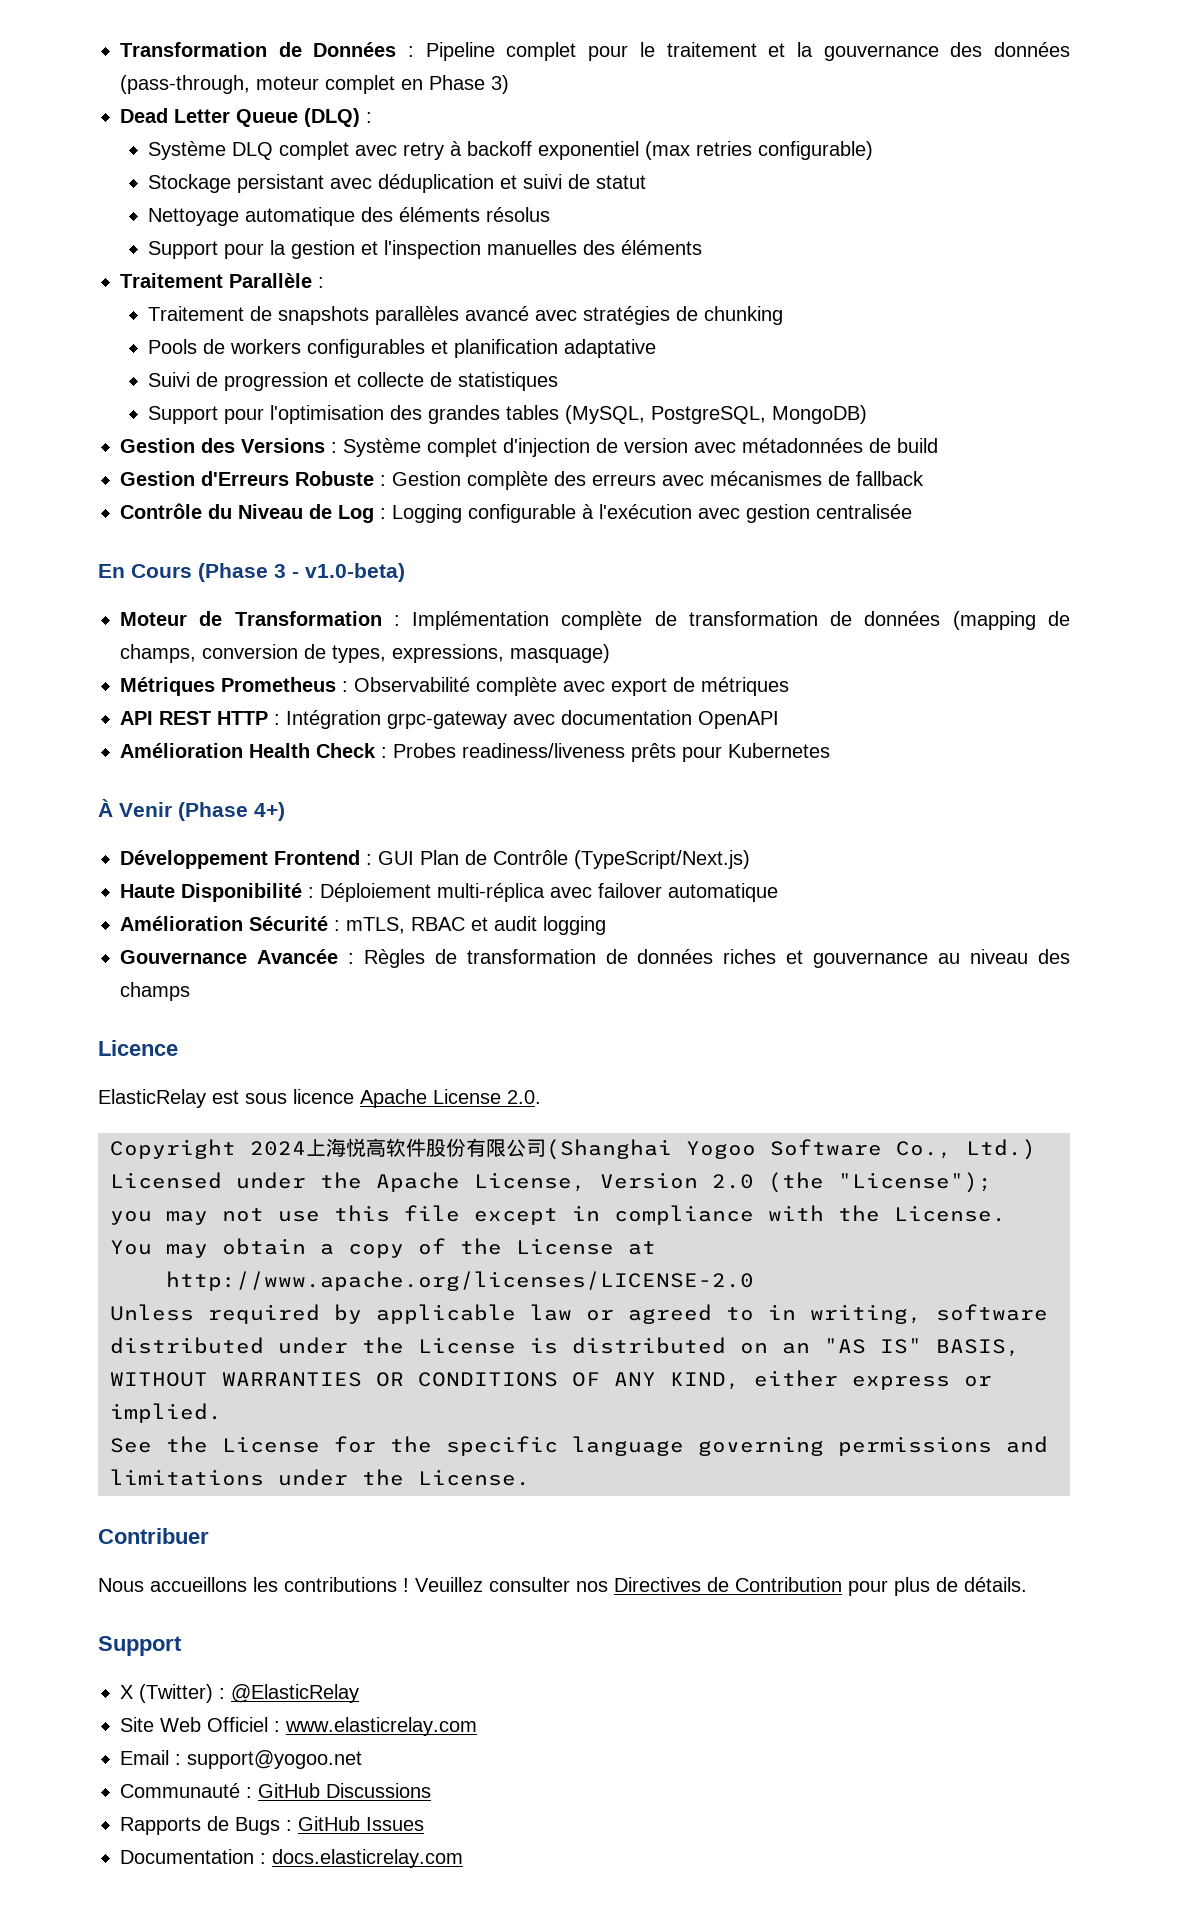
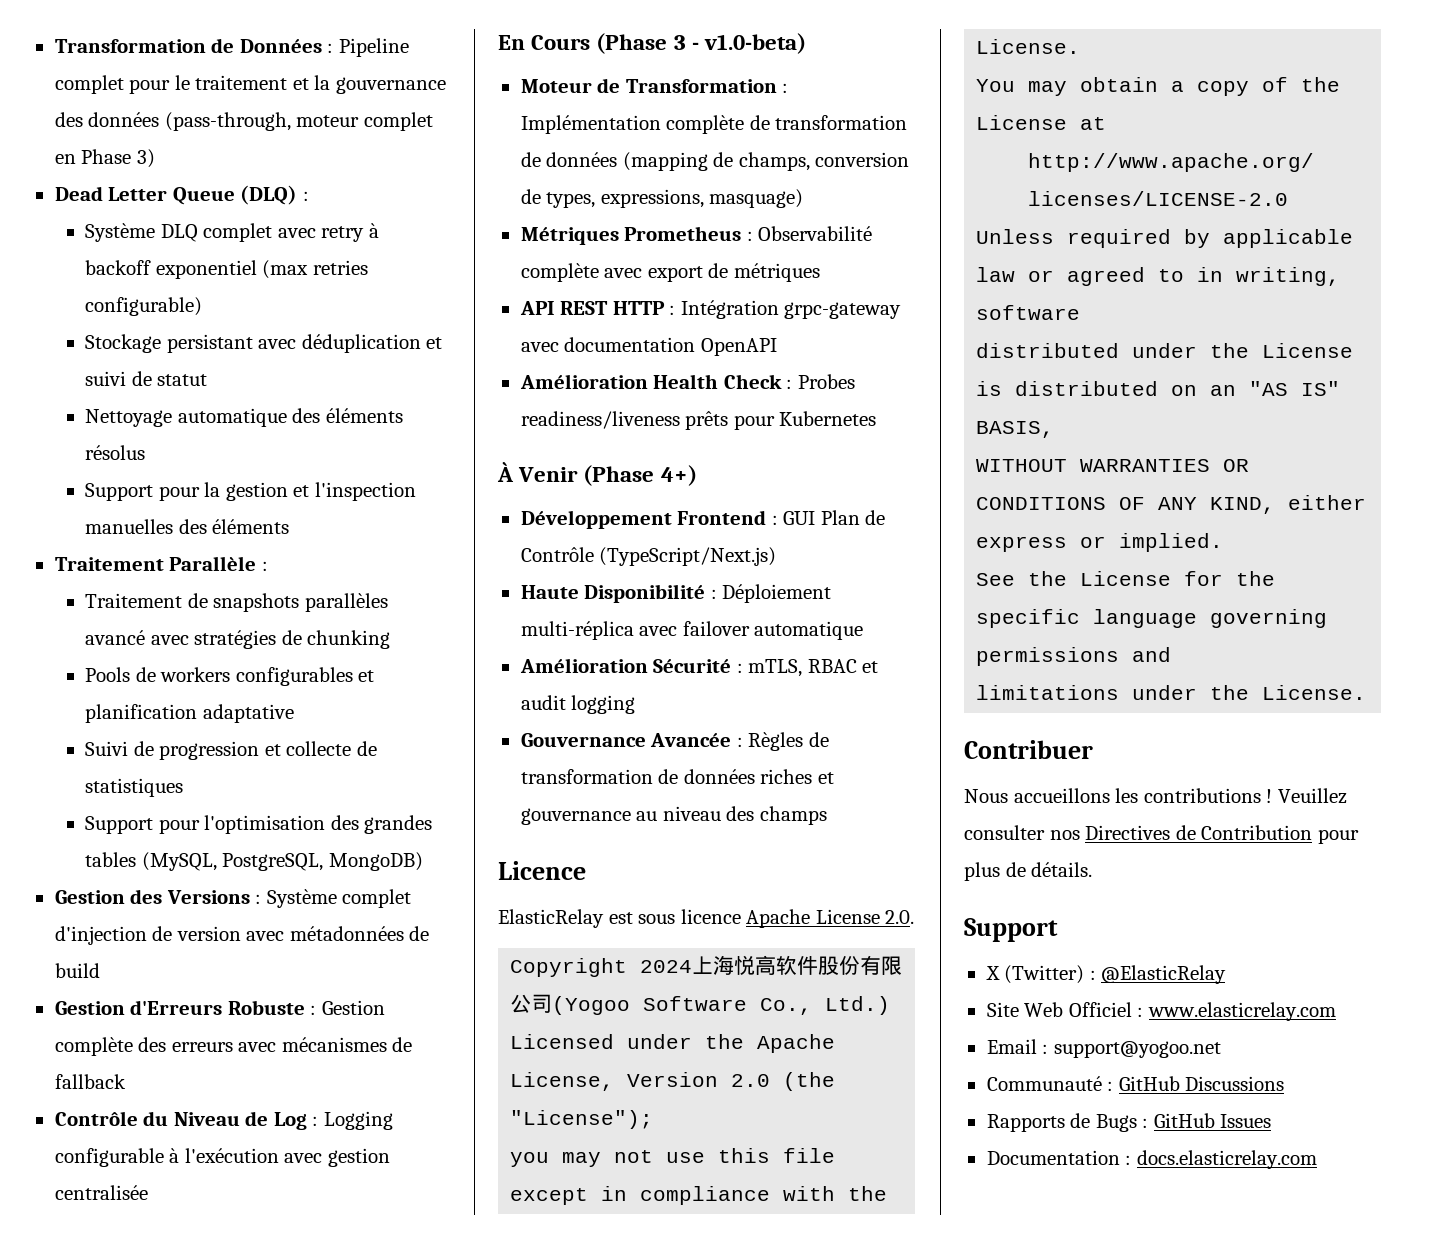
- Copyright 2024上海悦高软件股份有限公司(Shanghai Yogoo Software Co., Ltd.)
+ Copyright 2024上海悦高软件股份有限公司(Yogoo Software Co., Ltd.)

